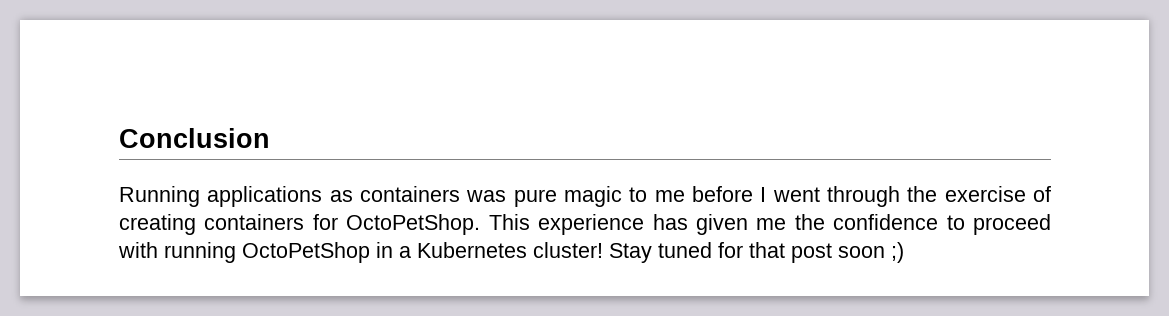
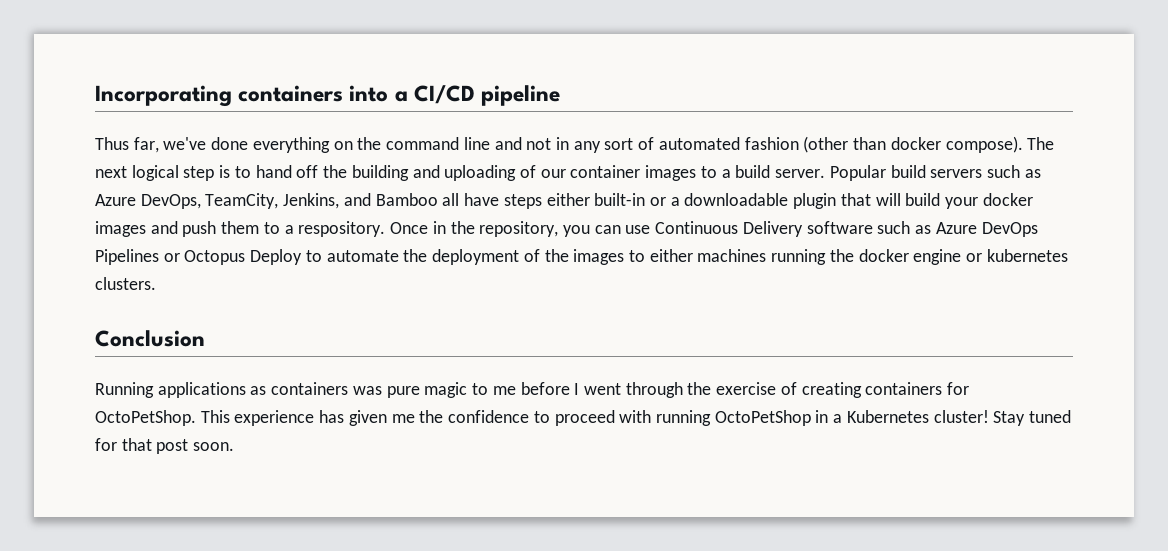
+ Incorporating containers into a CI/CD pipeline
+ Thus far, we've done everything on the command line and not in any sort of automated fashion (other than docker compose). The next logical step is to hand off the building and uploading of our container images to a build server. Popular build servers such as Azure DevOps, TeamCity, Jenkins, and Bamboo all have steps either built-in or a downloadable plugin that will build your docker images and push them to a respository. Once in the repository, you can use Continuous Delivery software such as Azure DevOps Pipelines or Octopus Deploy to automate the deployment of the images to either machines running the docker engine or kubernetes clusters.
- Stay tuned for that post soon ;)
+ Stay tuned for that post soon.

